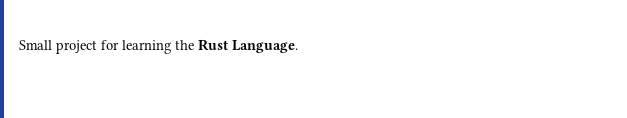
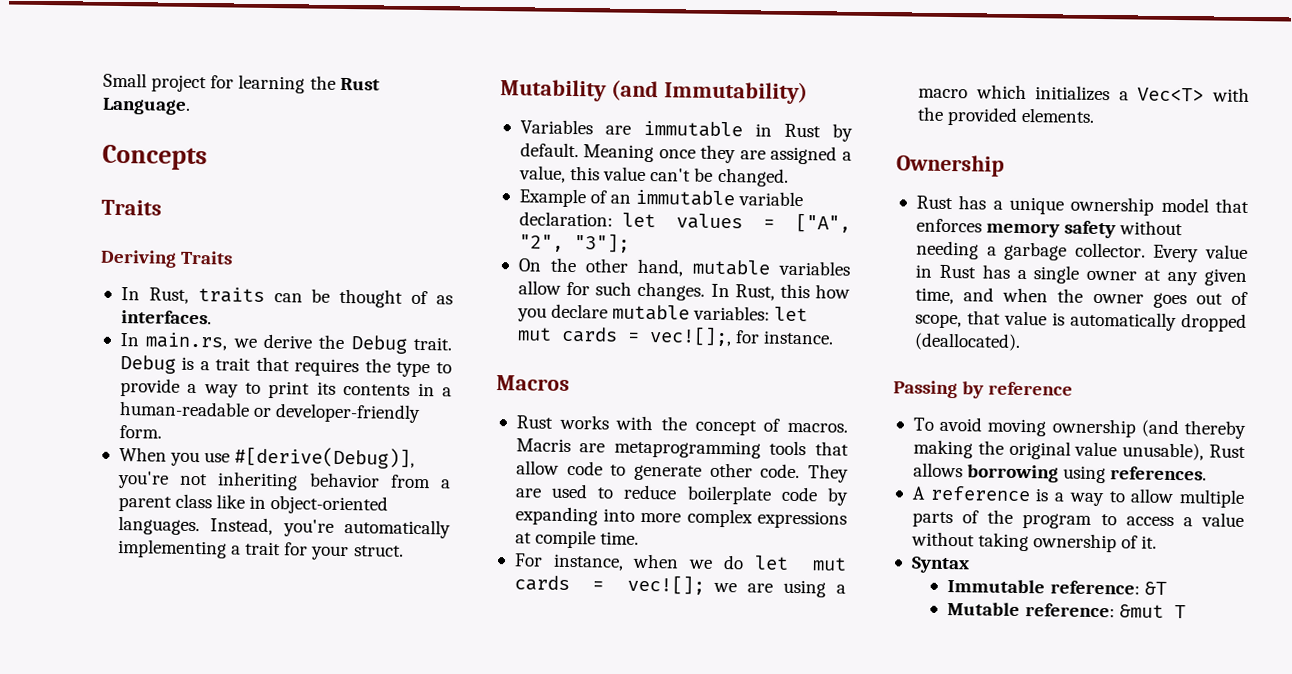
+ Concepts
+ Traits
+ Deriving Traits
+ In Rust, traits can be thought of as interfaces.
+ In main.rs, we derive the Debug trait. Debug is a trait that requires the type to provide a way to print its contents in a human-readable or developer-friendly form.
+ When you use #[derive(Debug)], you're not inheriting behavior from a parent class like in object-oriented languages. Instead, you're automatically implementing a trait for your struct.
+ Mutability (and Immutability)
+ Variables are immutable in Rust by default. Meaning once they are assigned a value, this value can't be changed.
+ Example of an immutable variable declaration: let values = ["A", "2", "3"];
+ On the other hand, mutable variables allow for such changes. In Rust, this how you declare mutable variables: let mut cards = vec![];, for instance.
+ Macros
+ Rust works with the concept of macros. Macris are metaprogramming tools that allow code to generate other code. They are used to reduce boilerplate code by expanding into more complex expressions at compile time.
+ For instance, when we do let mut cards = vec![]; we are using a macro which initializes a Vec<T> with the provided elements.
+ Ownership
+ Rust has a unique ownership model that enforces memory safety without needing a garbage collector. Every value in Rust has a single owner at any given time, and when the owner goes out of scope, that value is automatically dropped (deallocated).
+ Passing by reference
+ To avoid moving ownership (and thereby making the original value unusable), Rust allows borrowing using references.
+ A reference is a way to allow multiple parts of the program to access a value without taking ownership of it.
+ Syntax
+ Immutable reference: &T
+ Mutable reference: &mut T

